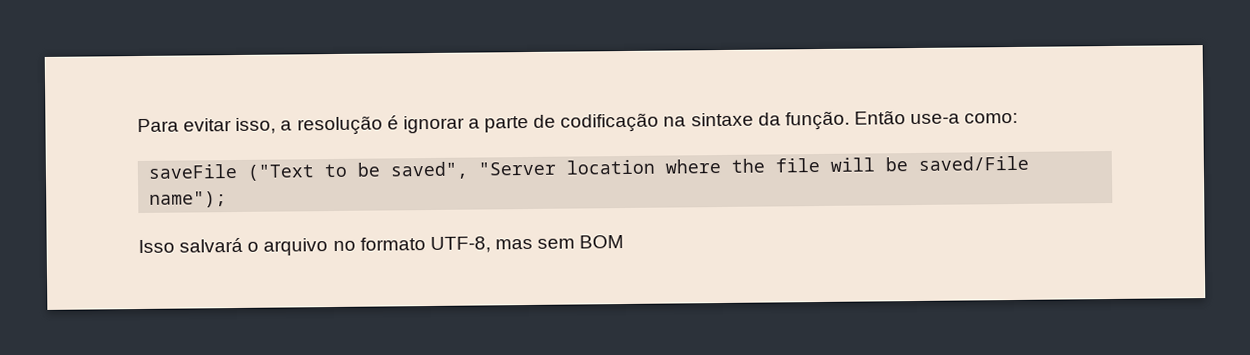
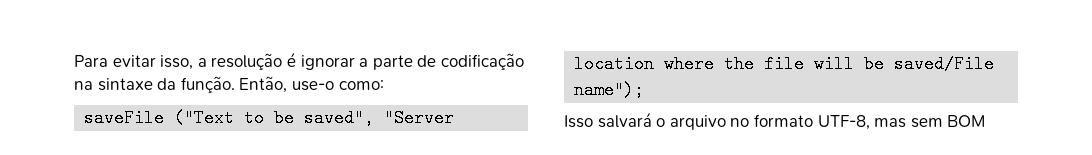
- Então use-a como:
+ Então, use-o como:

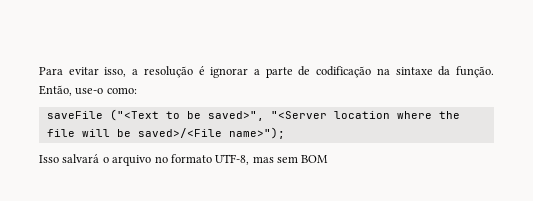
- saveFile ("Text to be saved", "Server location where the file will be saved/File name");
+ saveFile ("<Text to be saved>", "<Server location where the file will be saved>/<File name>");

